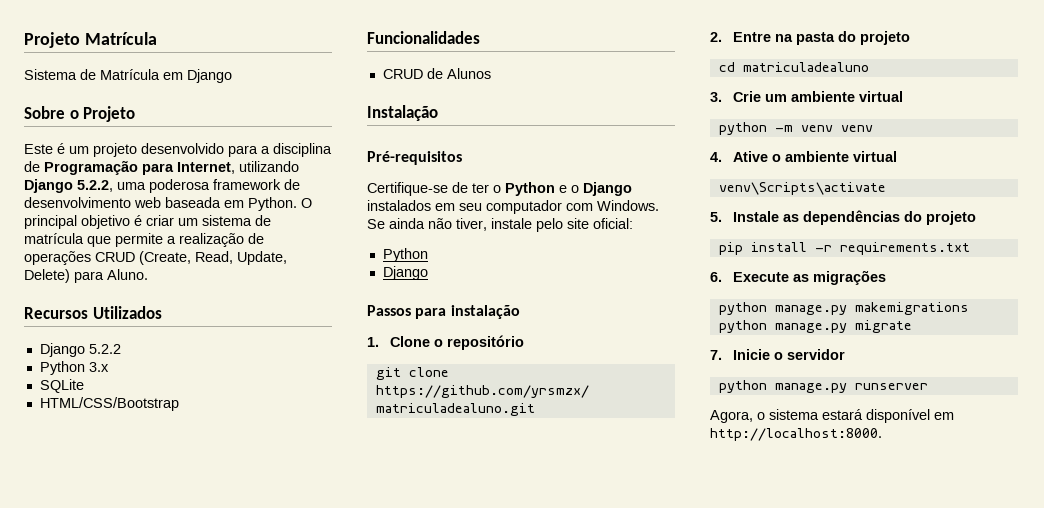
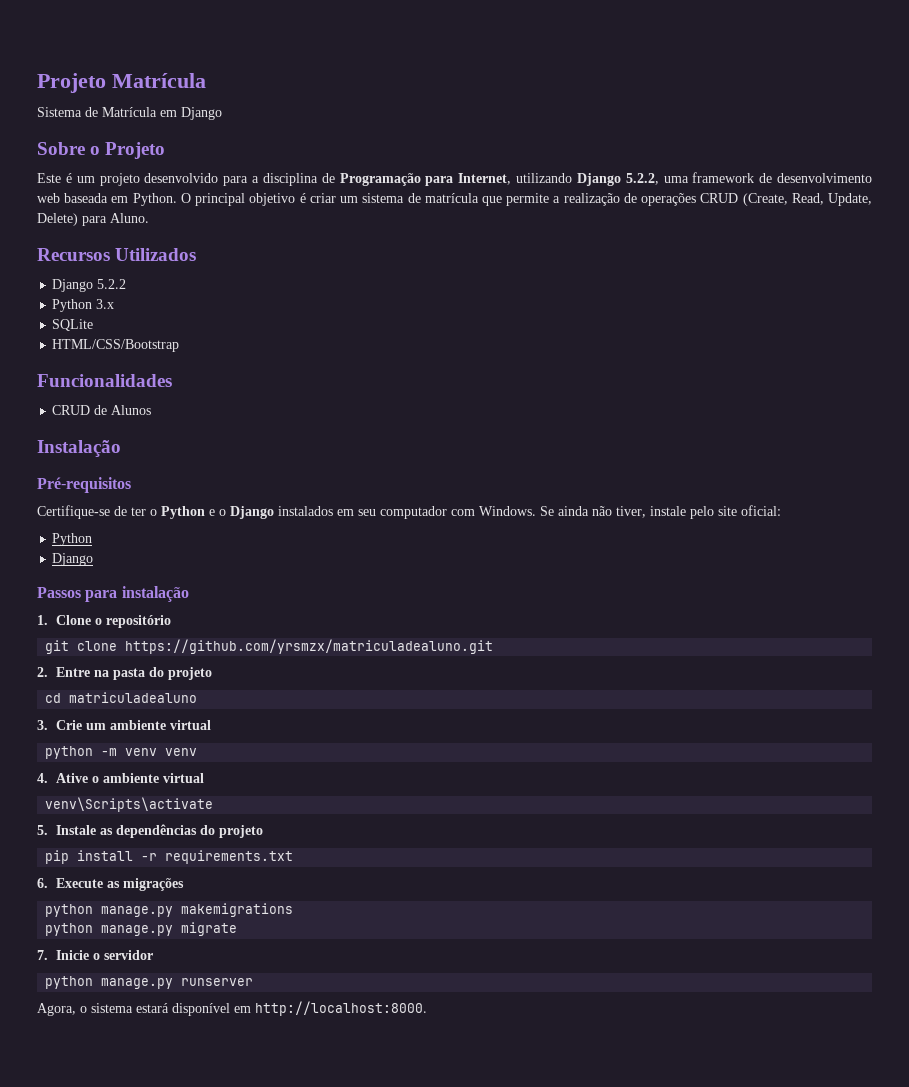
- Este é um projeto desenvolvido para a disciplina de Programação para Internet, utilizando Django 5.2.2, uma poderosa framework de desenvolvimento web baseada em Python.
+ Este é um projeto desenvolvido para a disciplina de Programação para Internet, utilizando Django 5.2.2, uma framework de desenvolvimento web baseada em Python.

